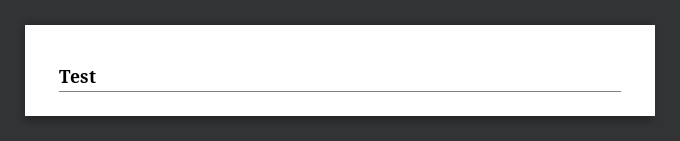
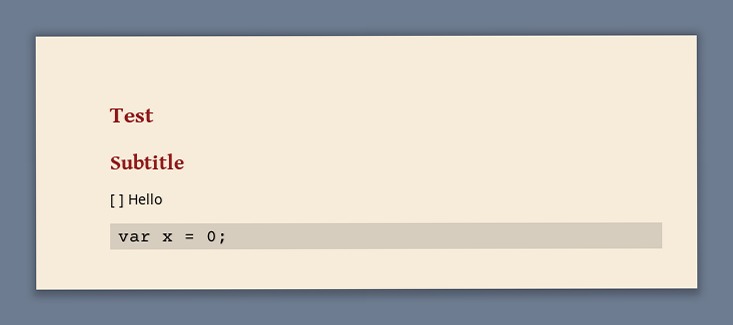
+ Subtitle
+ [ ] Hello
+ var x = 0;

